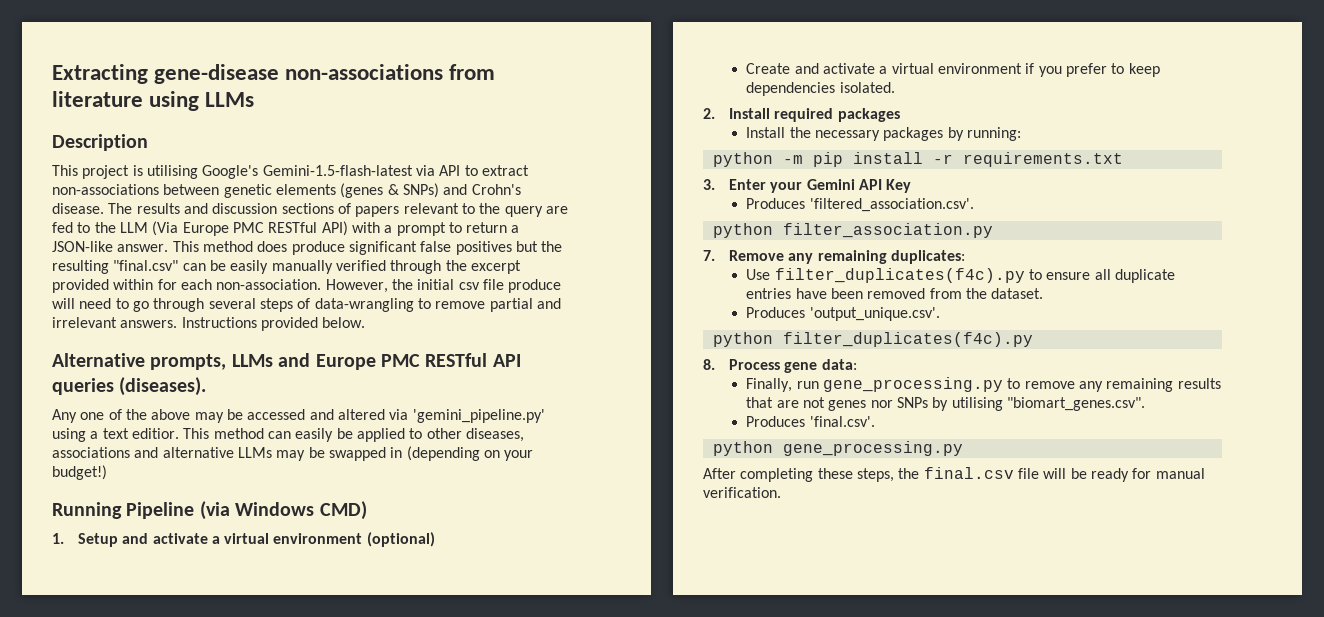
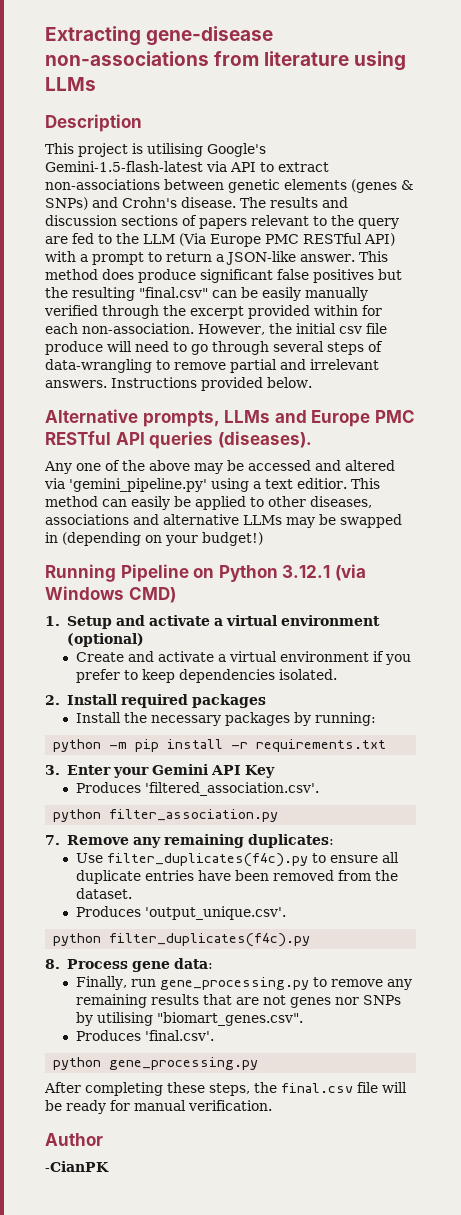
- Running Pipeline (via Windows CMD)
+ Running Pipeline on Python 3.12.1 (via Windows CMD)
+ Author
+ -CianPK

